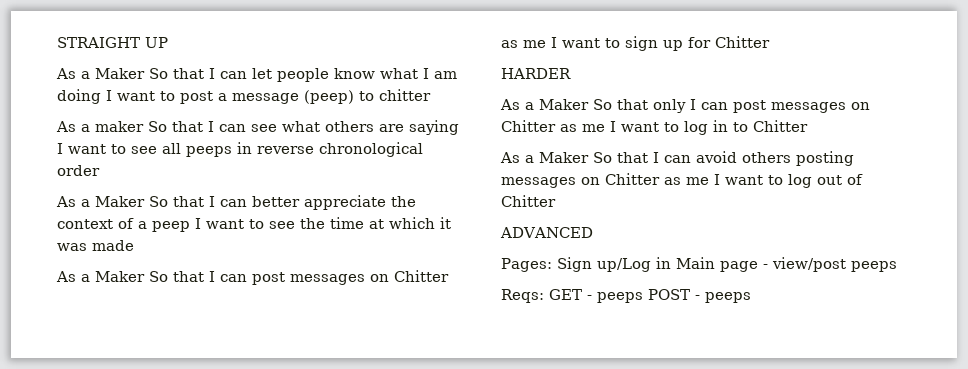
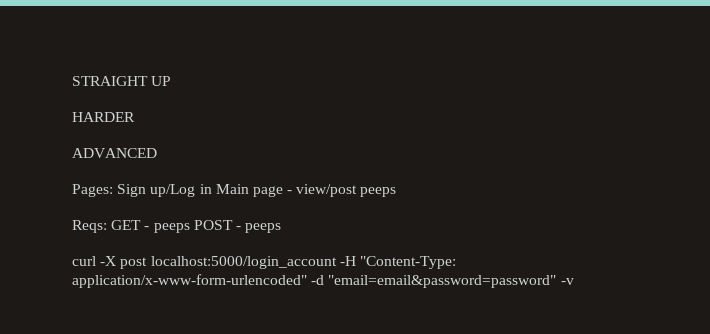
- As a Maker So that I can let people know what I am doing I want to post a message (peep) to chitter
- As a maker So that I can see what others are saying I want to see all peeps in reverse chronological order
- As a Maker So that I can better appreciate the context of a peep I want to see the time at which it was made
- As a Maker So that I can post messages on Chitter as me I want to sign up for Chitter
  HARDER
- As a Maker So that only I can post messages on Chitter as me I want to log in to Chitter
- As a Maker So that I can avoid others posting messages on Chitter as me I want to log out of Chitter
+ curl -X post localhost:5000/login_account -H "Content-Type: application/x-www-form-urlencoded" -d "email=email&password=password" -v

